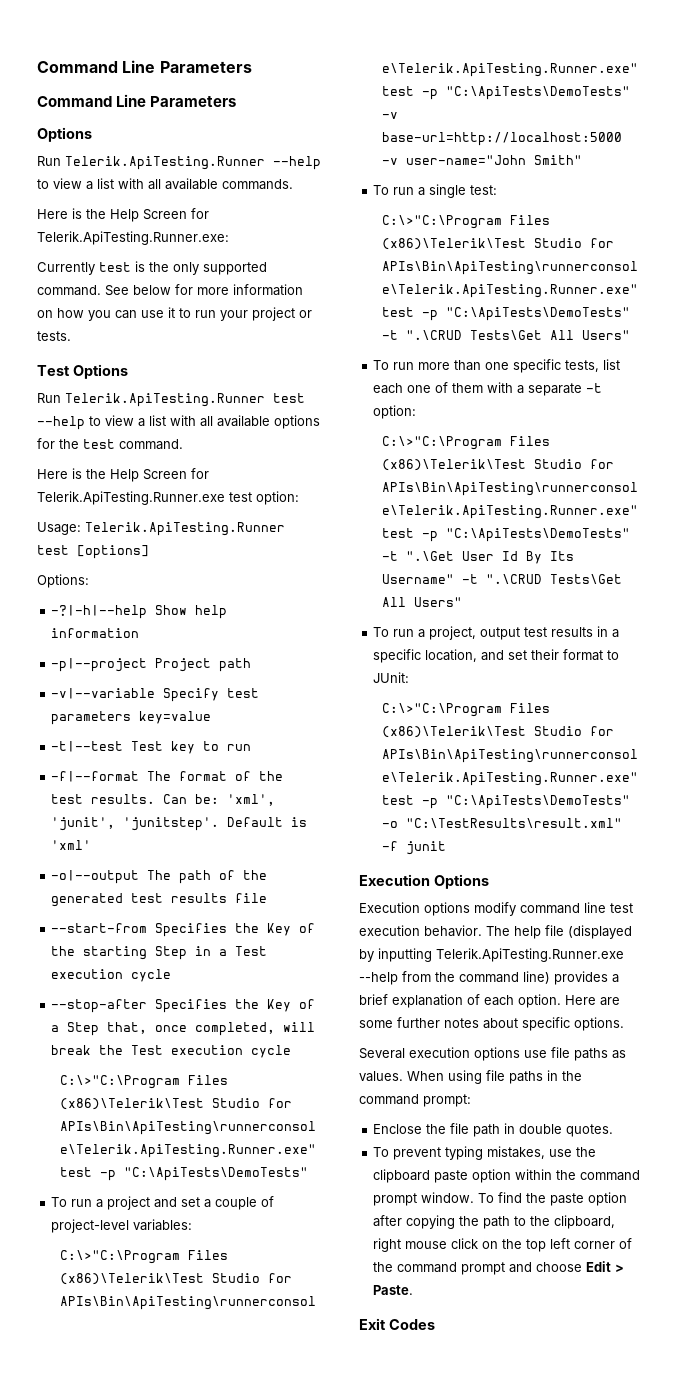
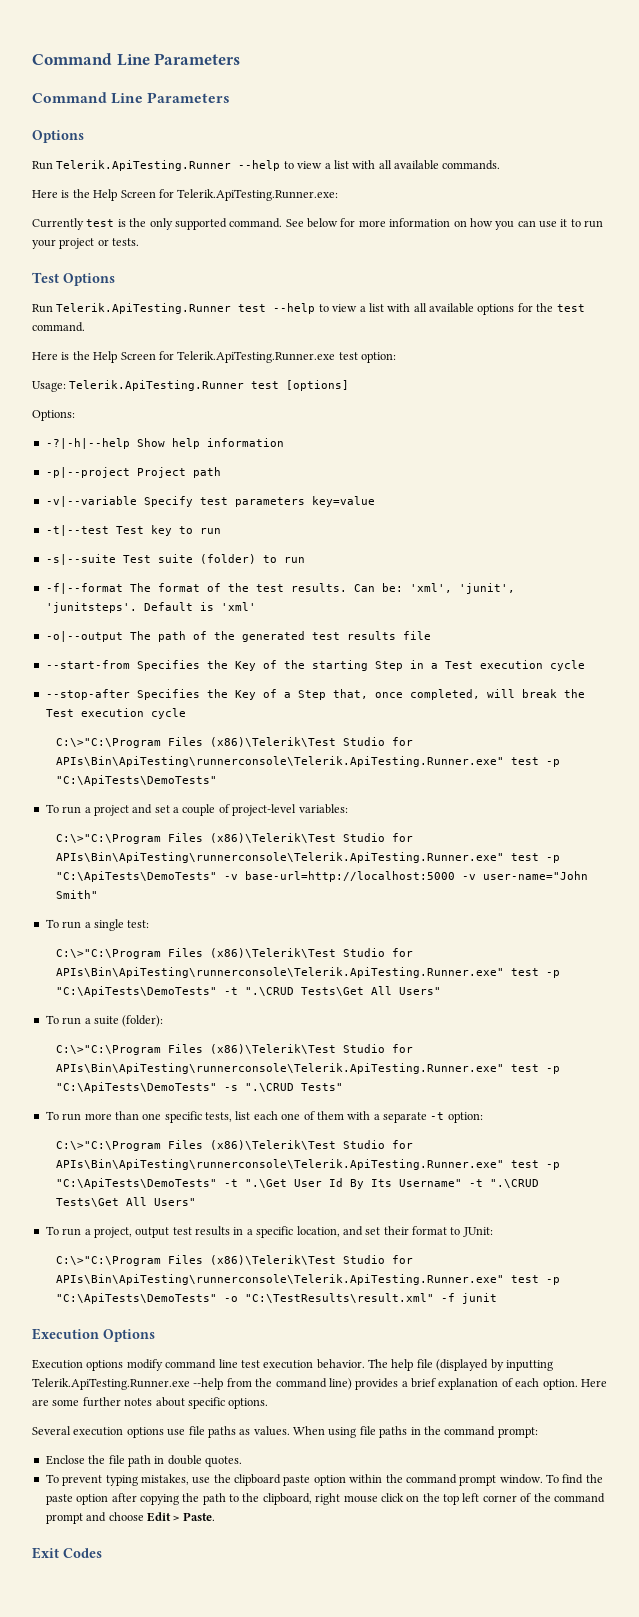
+ -s|--suite Test suite (folder) to run
- Can be: 'xml', 'junit', 'junitstep'.
+ Can be: 'xml', 'junit', 'junitsteps'.
+ To run a suite (folder):
+ C:\>"C:\Program Files (x86)\Telerik\Test Studio for APIs\Bin\ApiTesting\runnerconsole\Telerik.ApiTesting.Runner.exe" test -p "C:\ApiTests\DemoTests" -s ".\CRUD Tests"

